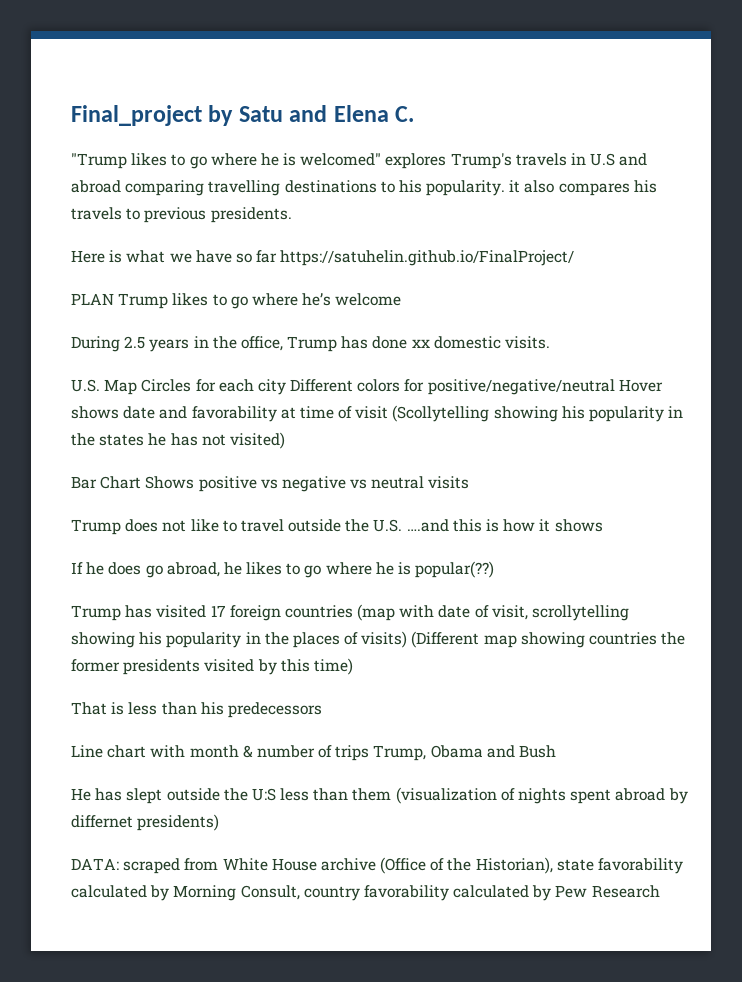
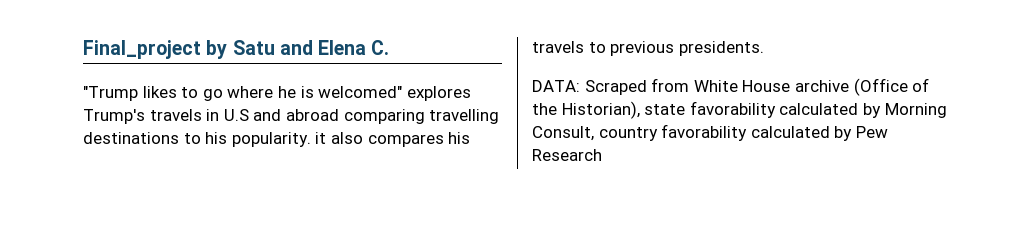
- Here is what we have so far https://satuhelin.github.io/FinalProject/
- PLAN Trump likes to go where he’s welcome
- During 2.5 years in the office, Trump has done xx domestic visits.
- U.S. Map Circles for each city Different colors for positive/negative/neutral Hover shows date and favorability at time of visit (Scollytelling showing his popularity in the states he has not visited)
- Bar Chart Shows positive vs negative vs neutral visits
- Trump does not like to travel outside the U.S. ….and this is how it shows
- If he does go abroad, he likes to go where he is popular(??)
- Trump has visited 17 foreign countries (map with date of visit, scrollytelling showing his popularity in the places of visits) (Different map showing countries the former presidents visited by this time)
- That is less than his predecessors
- Line chart with month & number of trips Trump, Obama and Bush
- He has slept outside the U:S less than them (visualization of nights spent abroad by differnet presidents)
- DATA: scraped from White House archive (Office of the Historian), state favorability calculated by Morning Consult, country favorability calculated by Pew Research
+ DATA: Scraped from White House archive (Office of the Historian), state favorability calculated by Morning Consult, country favorability calculated by Pew Research

